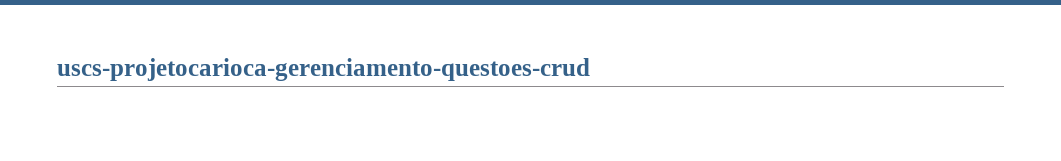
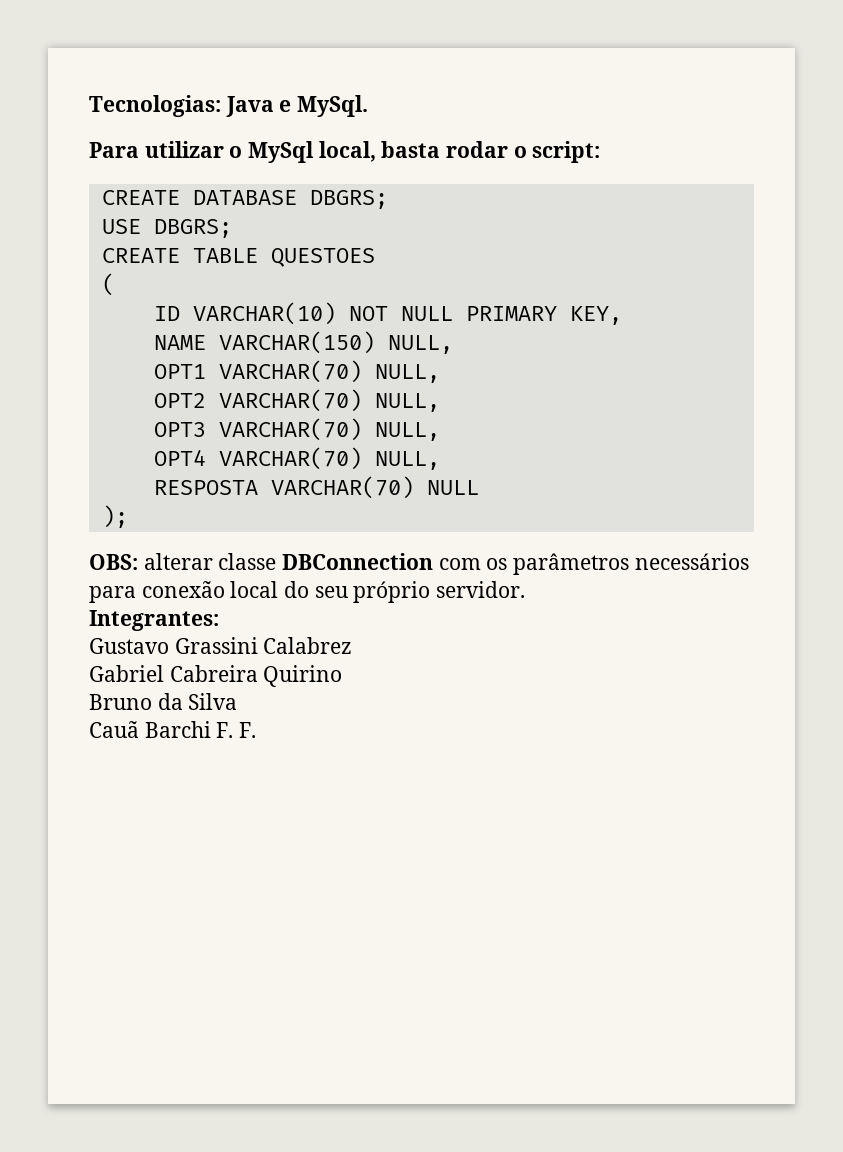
- uscs-projetocarioca-gerenciamento-questoes-crud
+ Tecnologias: Java e MySql.
+ Para utilizar o MySql local, basta rodar o script:
+ CREATE DATABASE DBGRS;
+ USE DBGRS;
+ CREATE TABLE QUESTOES
+ (
+ ID VARCHAR(10) NOT NULL PRIMARY KEY,
+ NAME VARCHAR(150) NULL,
+ OPT1 VARCHAR(70) NULL,
+ OPT2 VARCHAR(70) NULL,
+ OPT3 VARCHAR(70) NULL,
+ OPT4 VARCHAR(70) NULL,
+ RESPOSTA VARCHAR(70) NULL
+ );
+ OBS: alterar classe DBConnection com os parâmetros necessários para conexão local do seu próprio servidor.
+ Integrantes:
+ Gustavo Grassini Calabrez
+ Gabriel Cabreira Quirino
+ Bruno da Silva
+ Cauã Barchi F. F.

